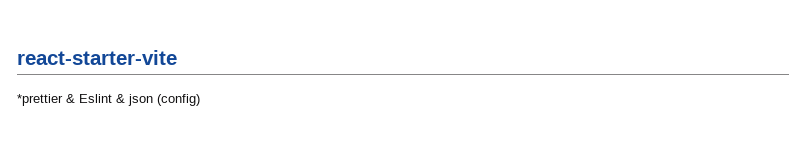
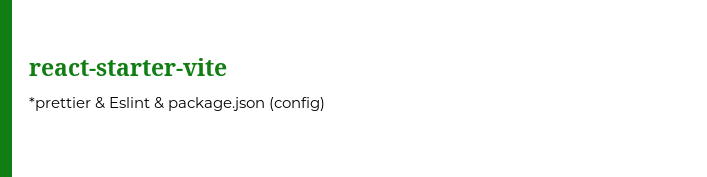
- *prettier & Eslint & json (config)
+ *prettier & Eslint & package.json (config)

